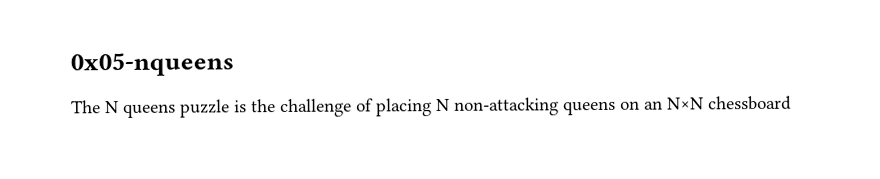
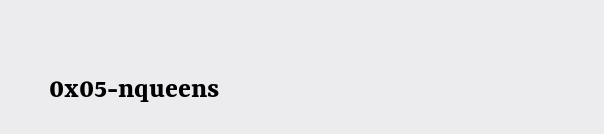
- The N queens puzzle is the challenge of placing N non-attacking queens on an N×N chessboard

